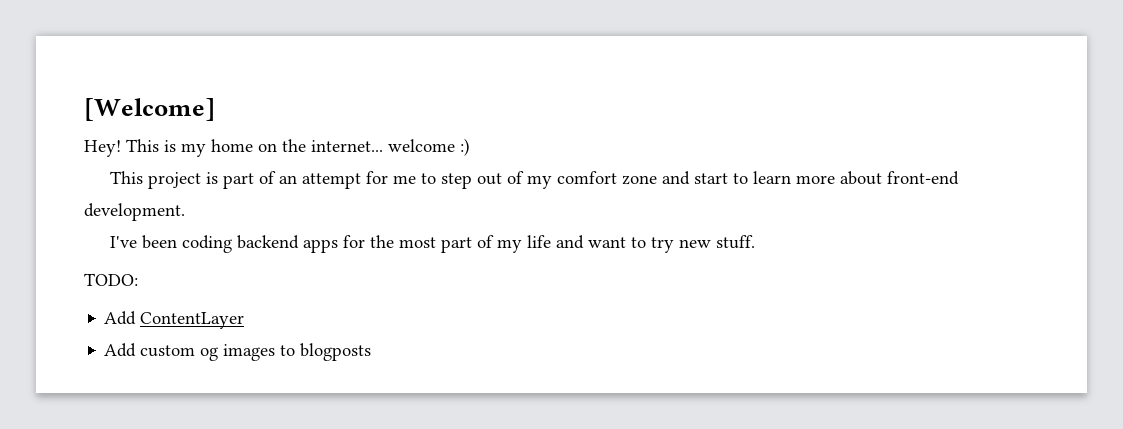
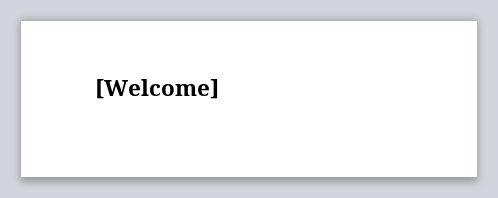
- Hey! This is my home on the internet... welcome :)
- This project is part of an attempt for me to step out of my comfort zone and start to learn more about front-end development.
- I've been coding backend apps for the most part of my life and want to try new stuff.
- TODO:
- Add ContentLayer
- Add custom og images to blogposts

